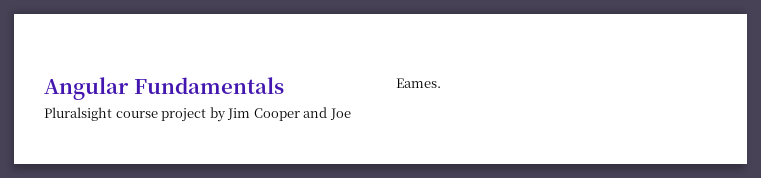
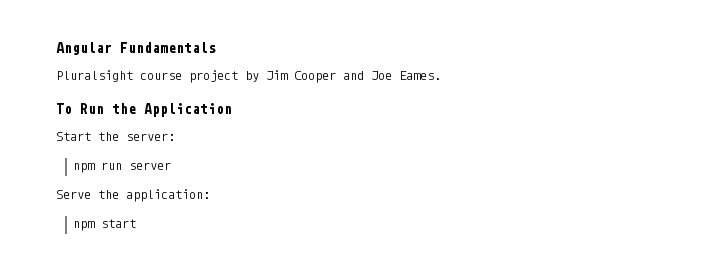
+ To Run the Application
+ Start the server:
+ npm run server
+ Serve the application:
+ npm start

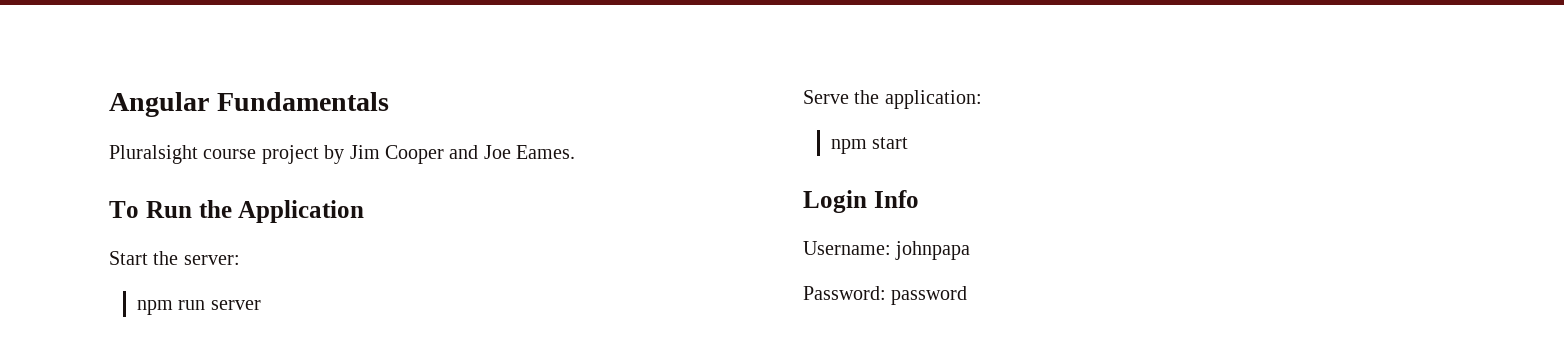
+ Login Info
+ Username: johnpapa
+ Password: password

